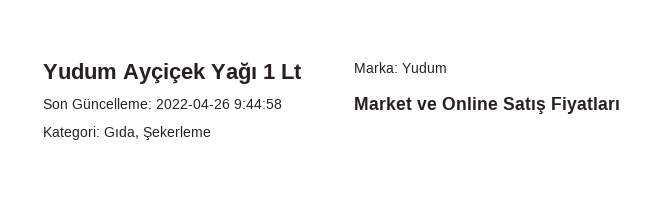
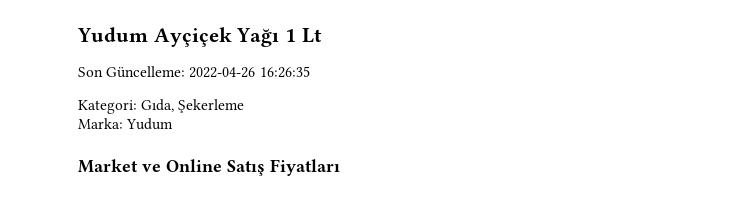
- Son Güncelleme: 2022-04-26 9:44:58
+ Son Güncelleme: 2022-04-26 16:26:35

